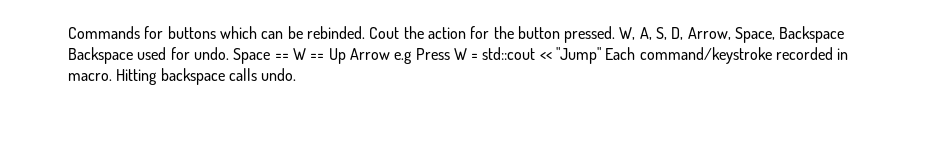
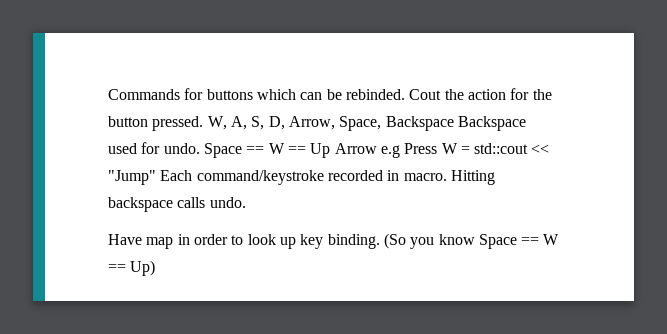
+ Have map in order to look up key binding. (So you know Space == W == Up)

